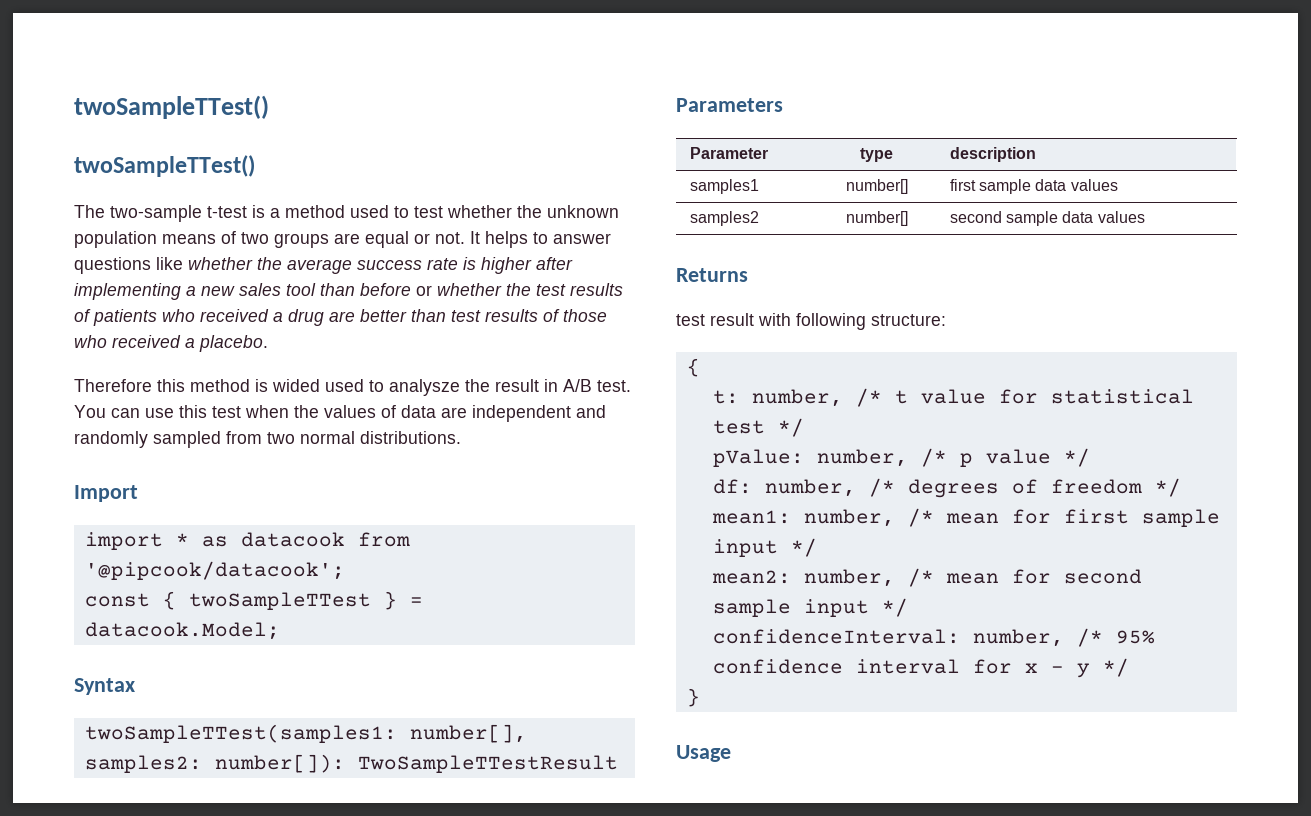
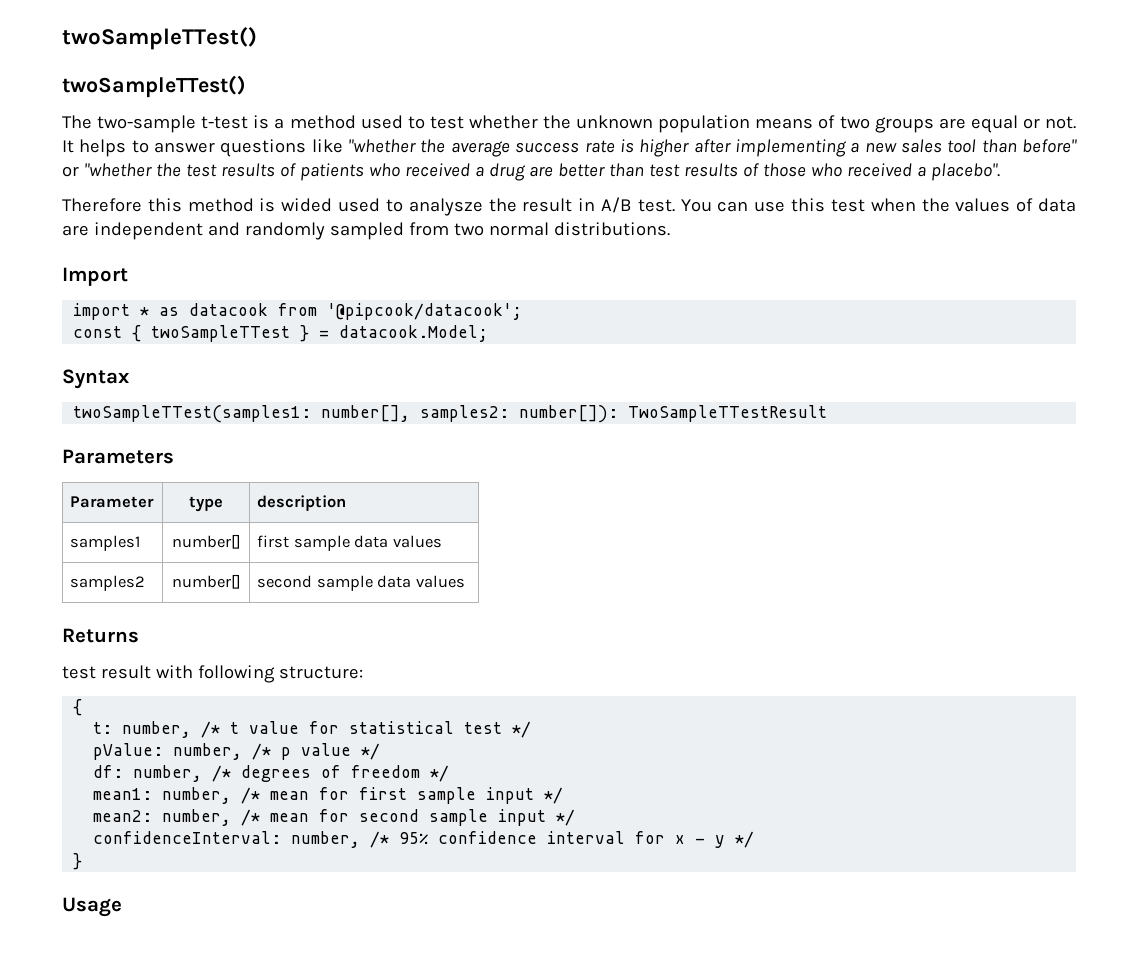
- It helps to answer questions like whether the average success rate is higher after implementing a new sales tool than before or whether the test results of patients who received a drug are better than test results of those who received a placebo.
+ It helps to answer questions like "whether the average success rate is higher after implementing a new sales tool than before" or "whether the test results of patients who received a drug are better than test results of those who received a placebo".

